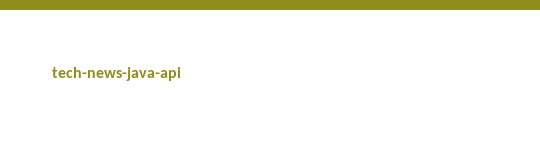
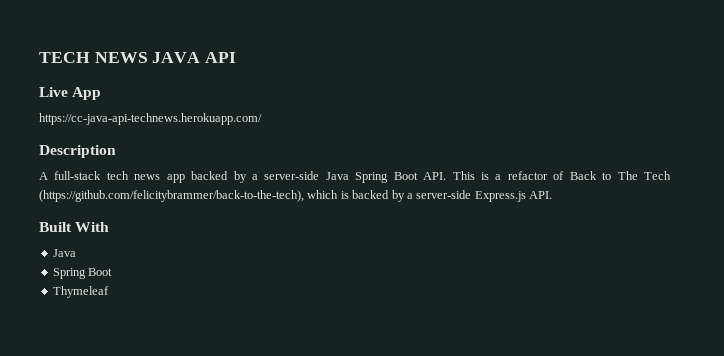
- tech-news-java-api
+ TECH NEWS JAVA API
+ Live App
+ https://cc-java-api-technews.herokuapp.com/
+ Description
+ A full-stack tech news app backed by a server-side Java Spring Boot API. This is a refactor of Back to The Tech (https://github.com/felicitybrammer/back-to-the-tech), which is backed by a server-side Express.js API.
+ Built With
+ Java
+ Spring Boot
+ Thymeleaf

